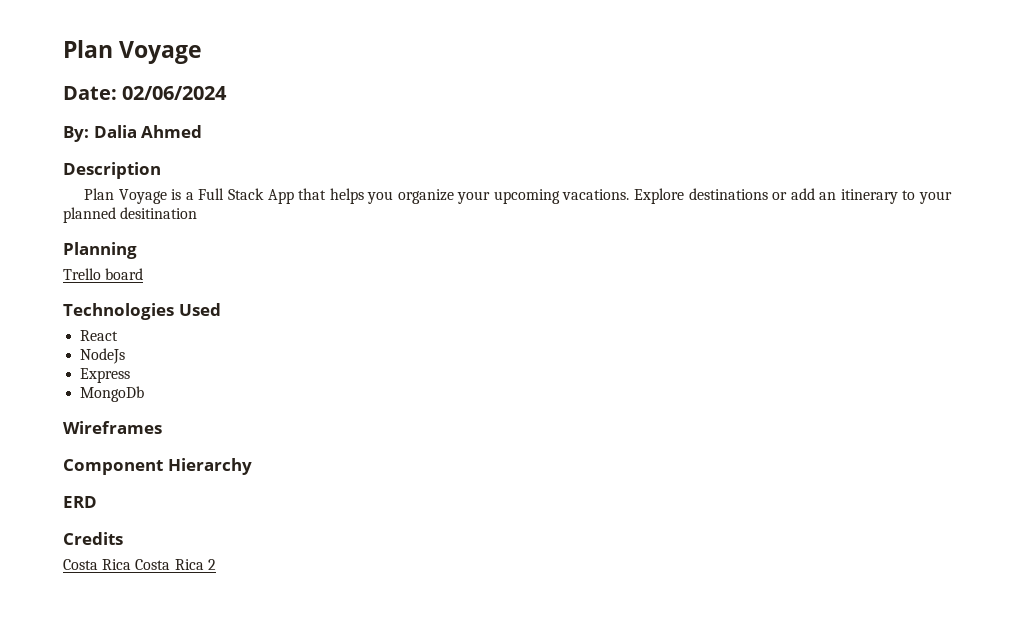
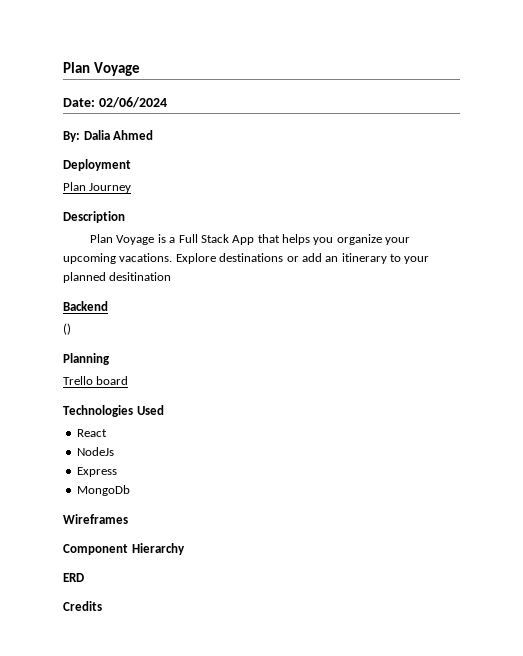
+ Deployment
+ Plan Journey
+ Backend
+ ()
- Costa Rica Costa Rica 2

